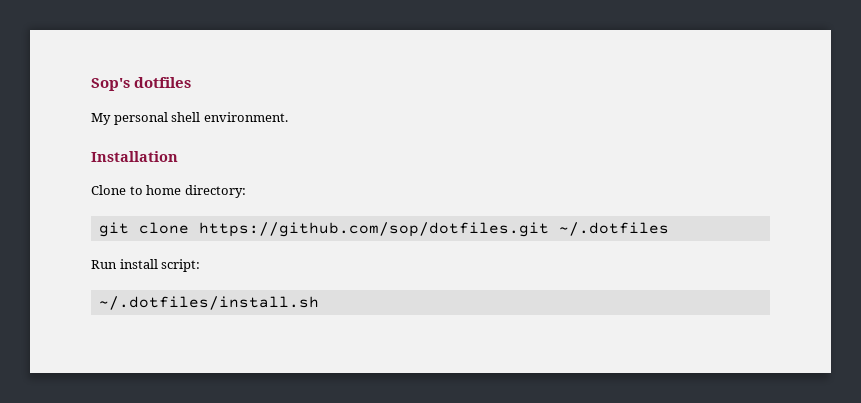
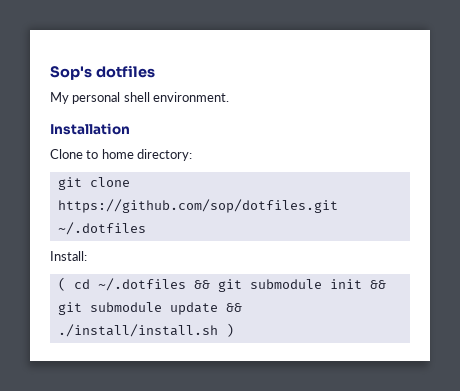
- Run install script:
- ~/.dotfiles/install.sh
+ Install:
+ ( cd ~/.dotfiles && git submodule init && git submodule update && ./install/install.sh )

